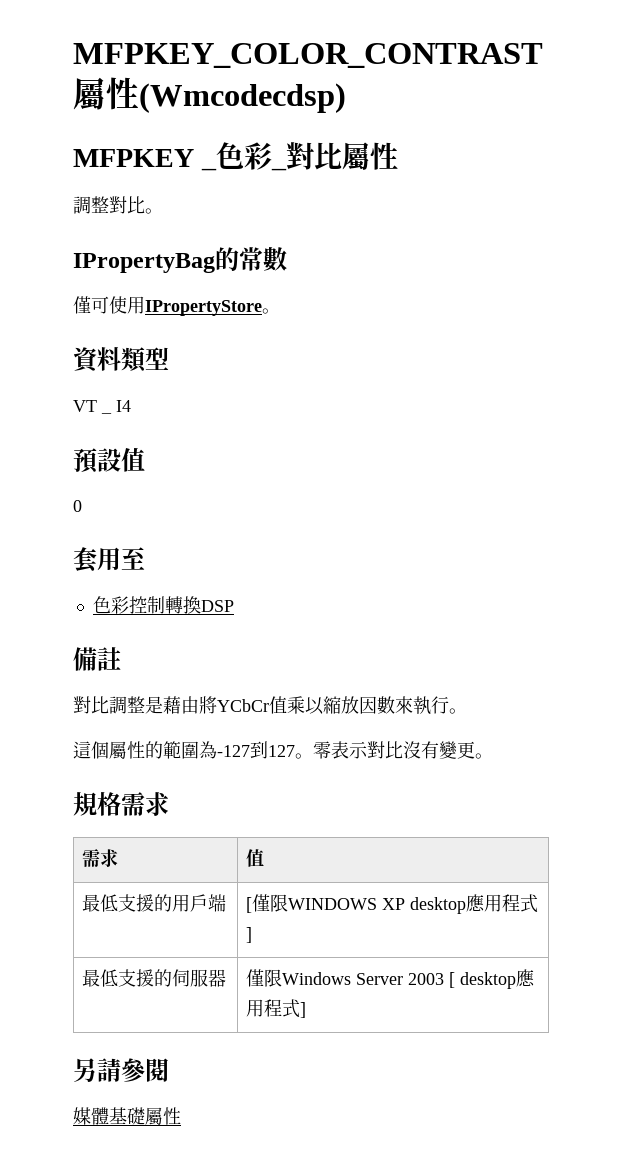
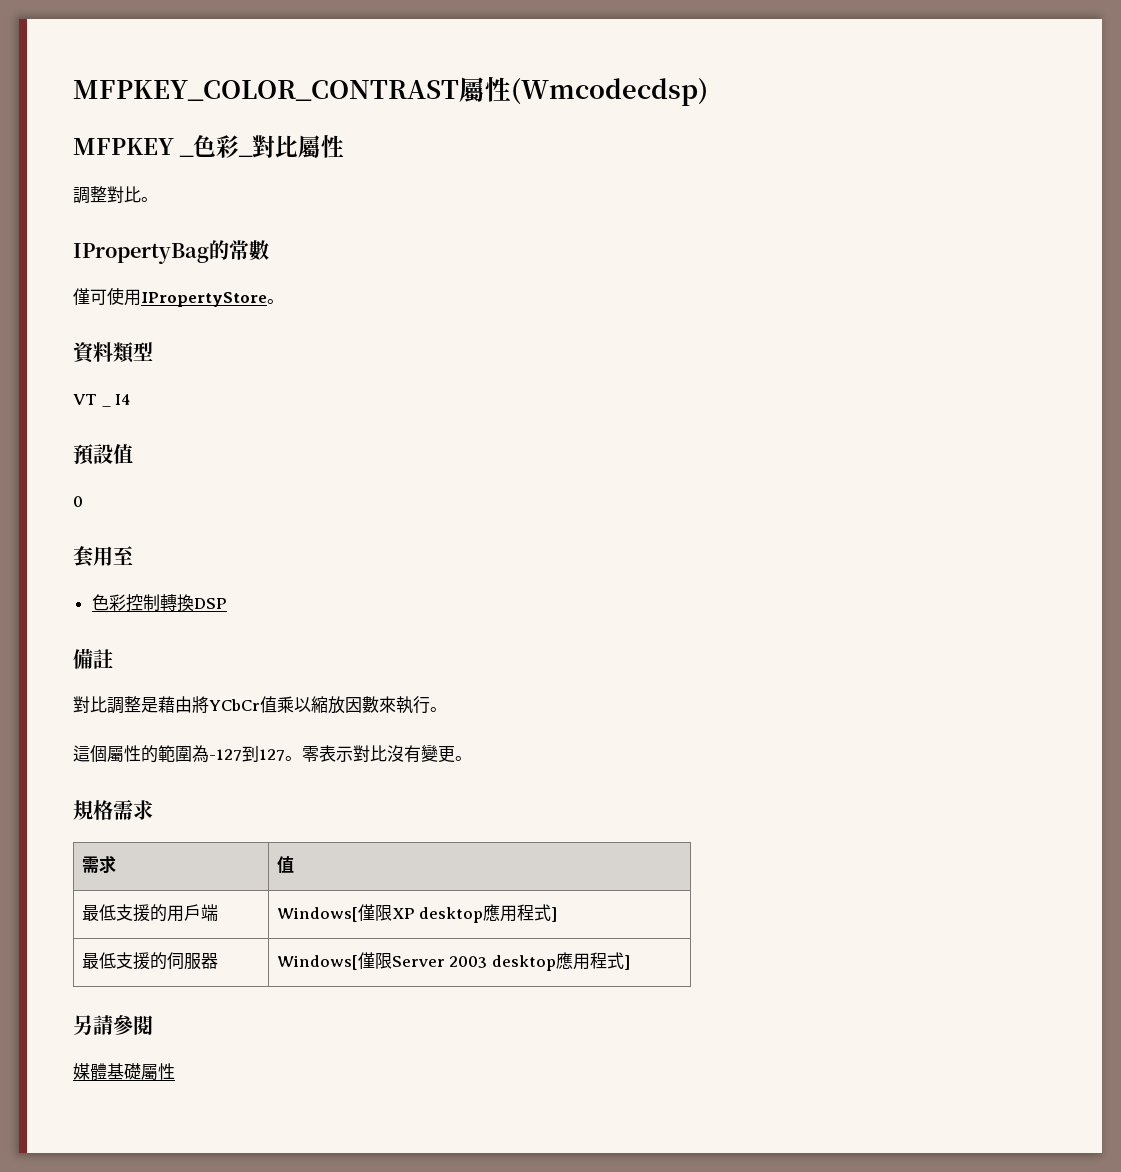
- 最低支援的用戶端 | [僅限WINDOWS XP desktop應用程式]
+ 最低支援的用戶端 | Windows[僅限XP desktop應用程式]
- 最低支援的伺服器 | 僅限Windows Server 2003 [ desktop應用程式]
+ 最低支援的伺服器 | Windows[僅限Server 2003 desktop應用程式]

